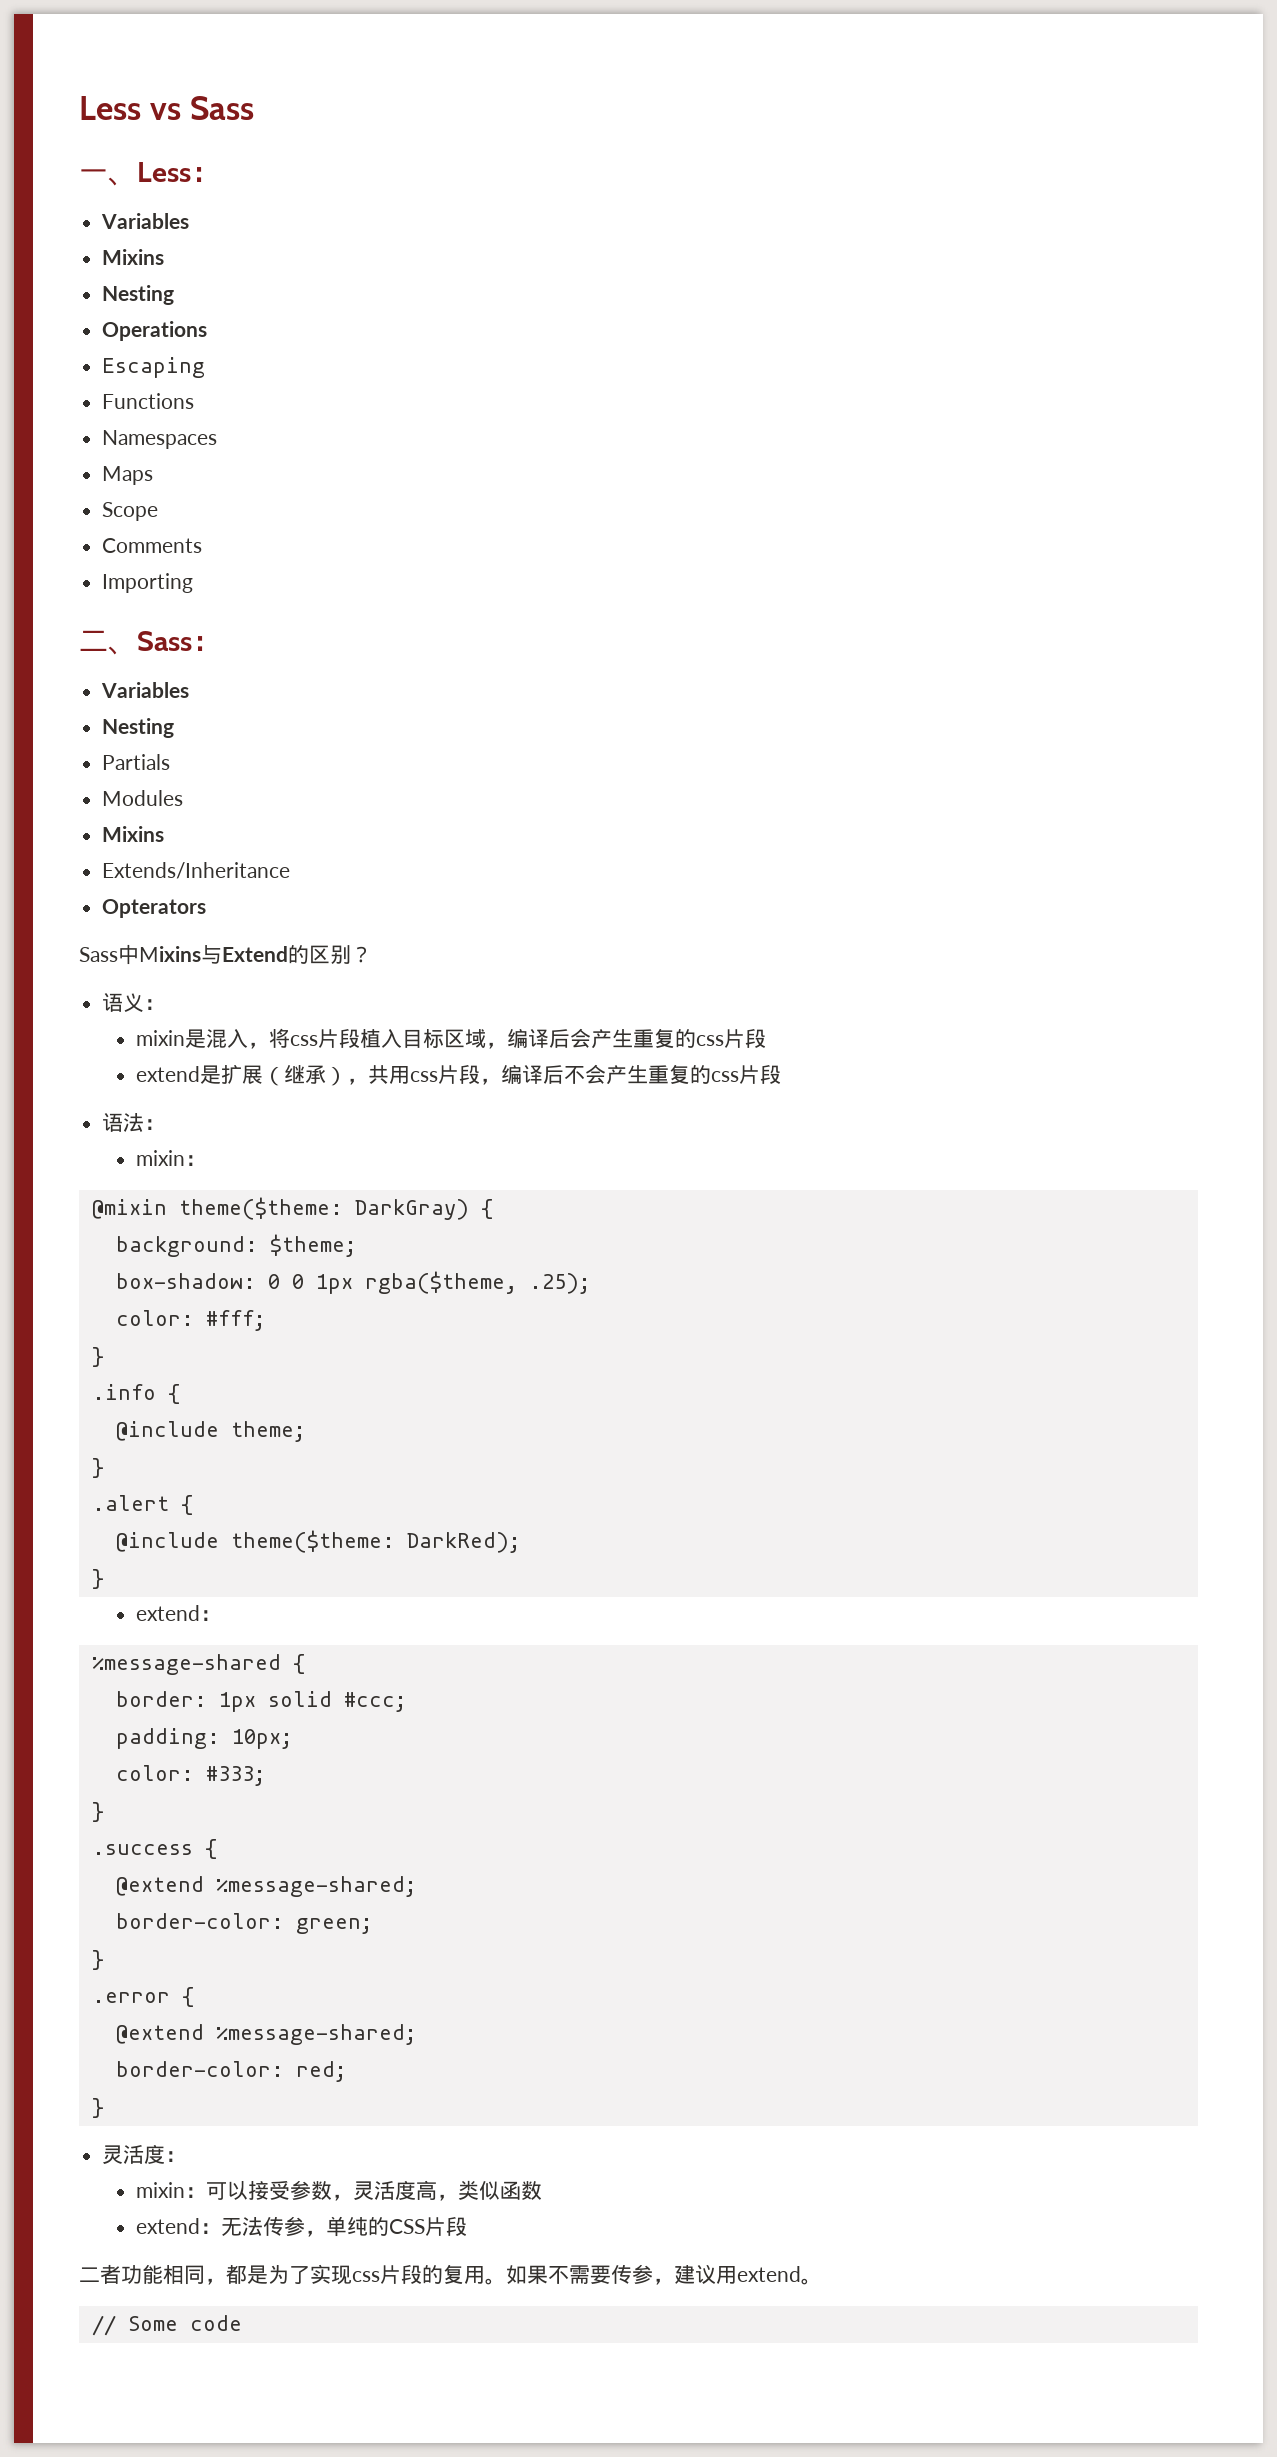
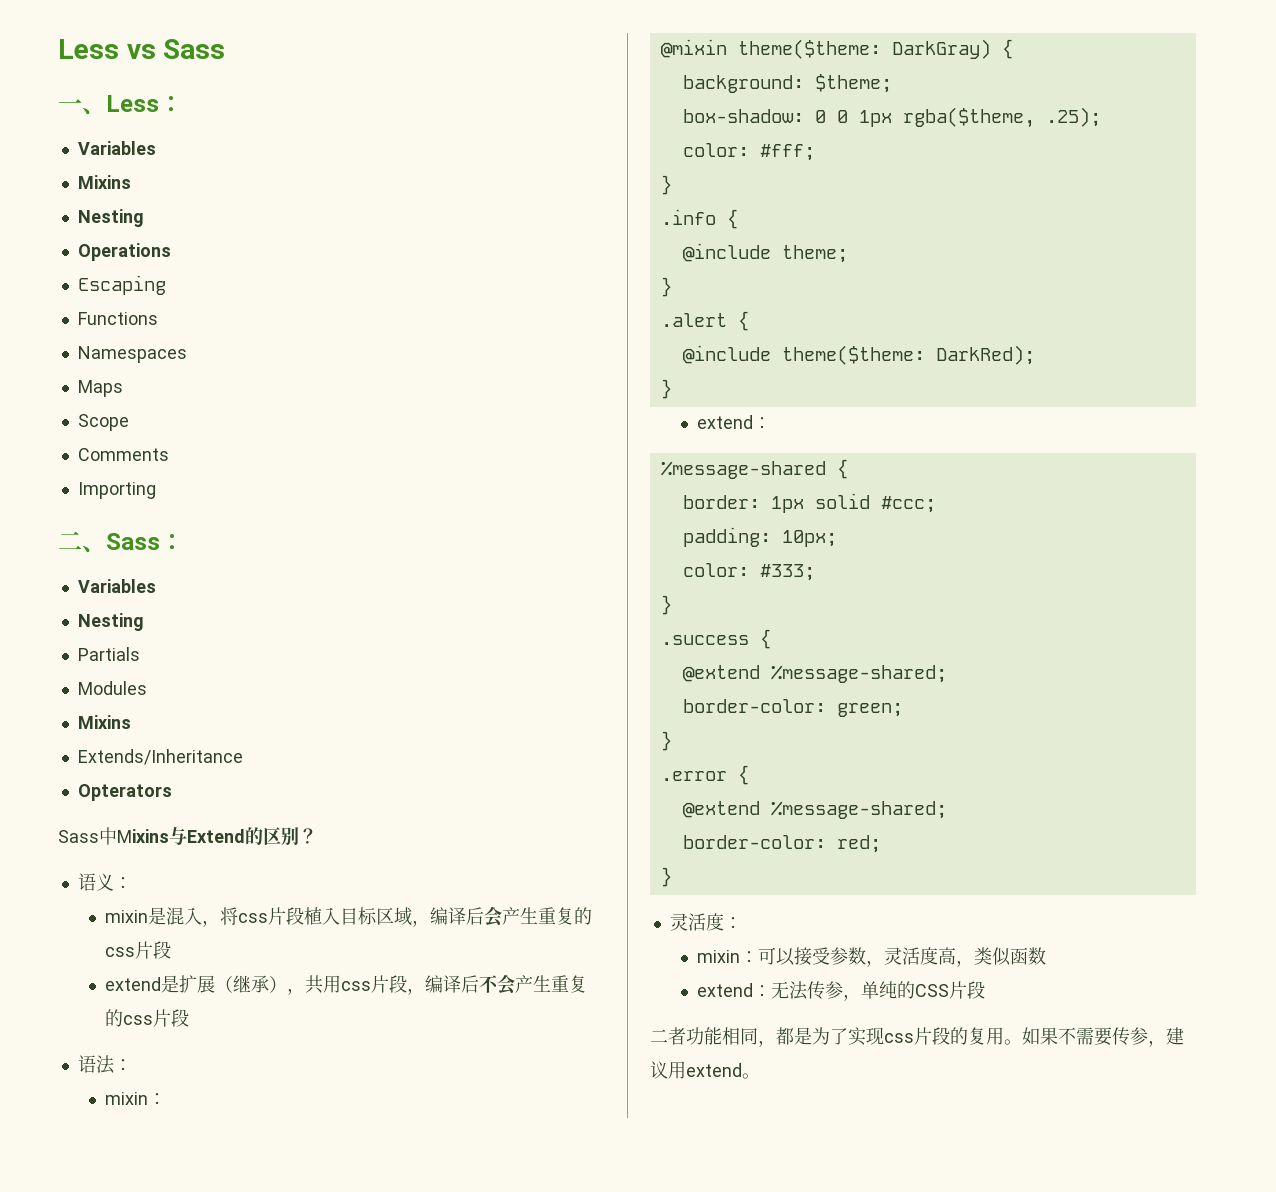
- // Some code

